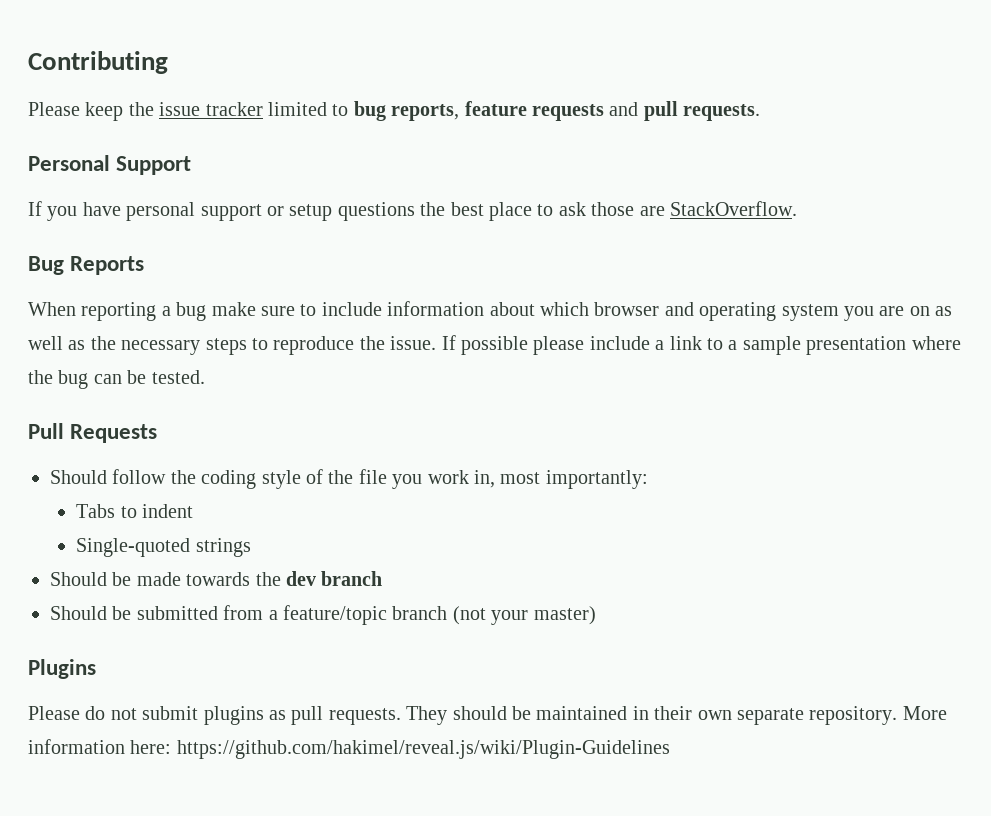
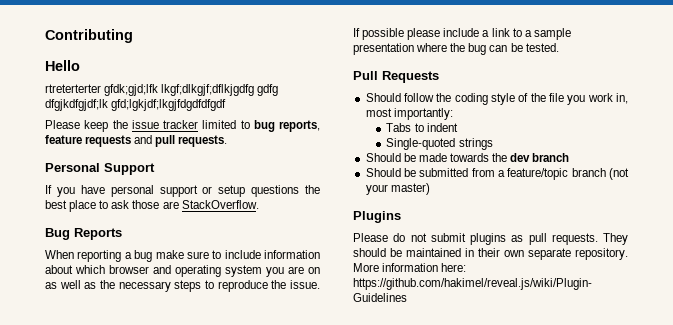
+ Hello
+ rtreterterter gfdk;gjd;lfk lkgf;dlkgjf;dflkjgdfg gdfg dfgjkdfgjdf;lk gfd;lgkjdf;lkgjfdgdfdfgdf

